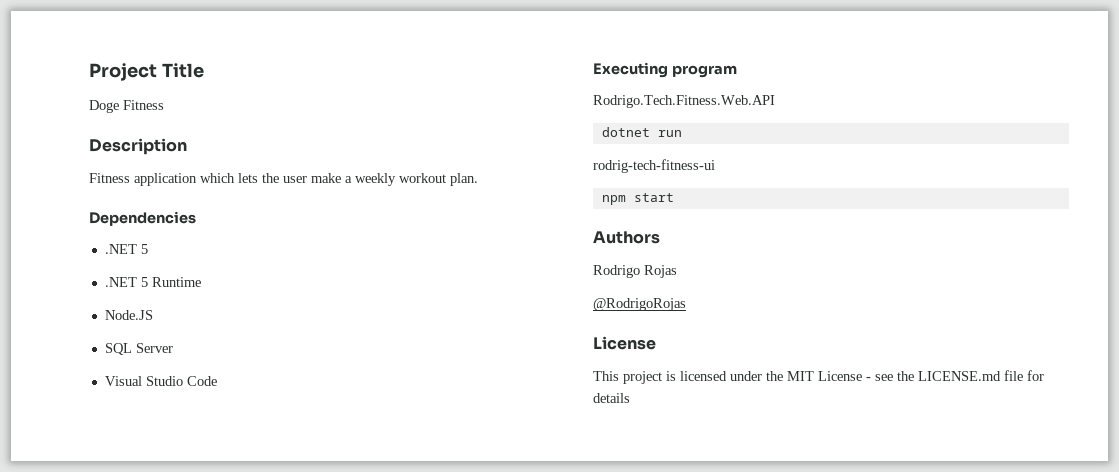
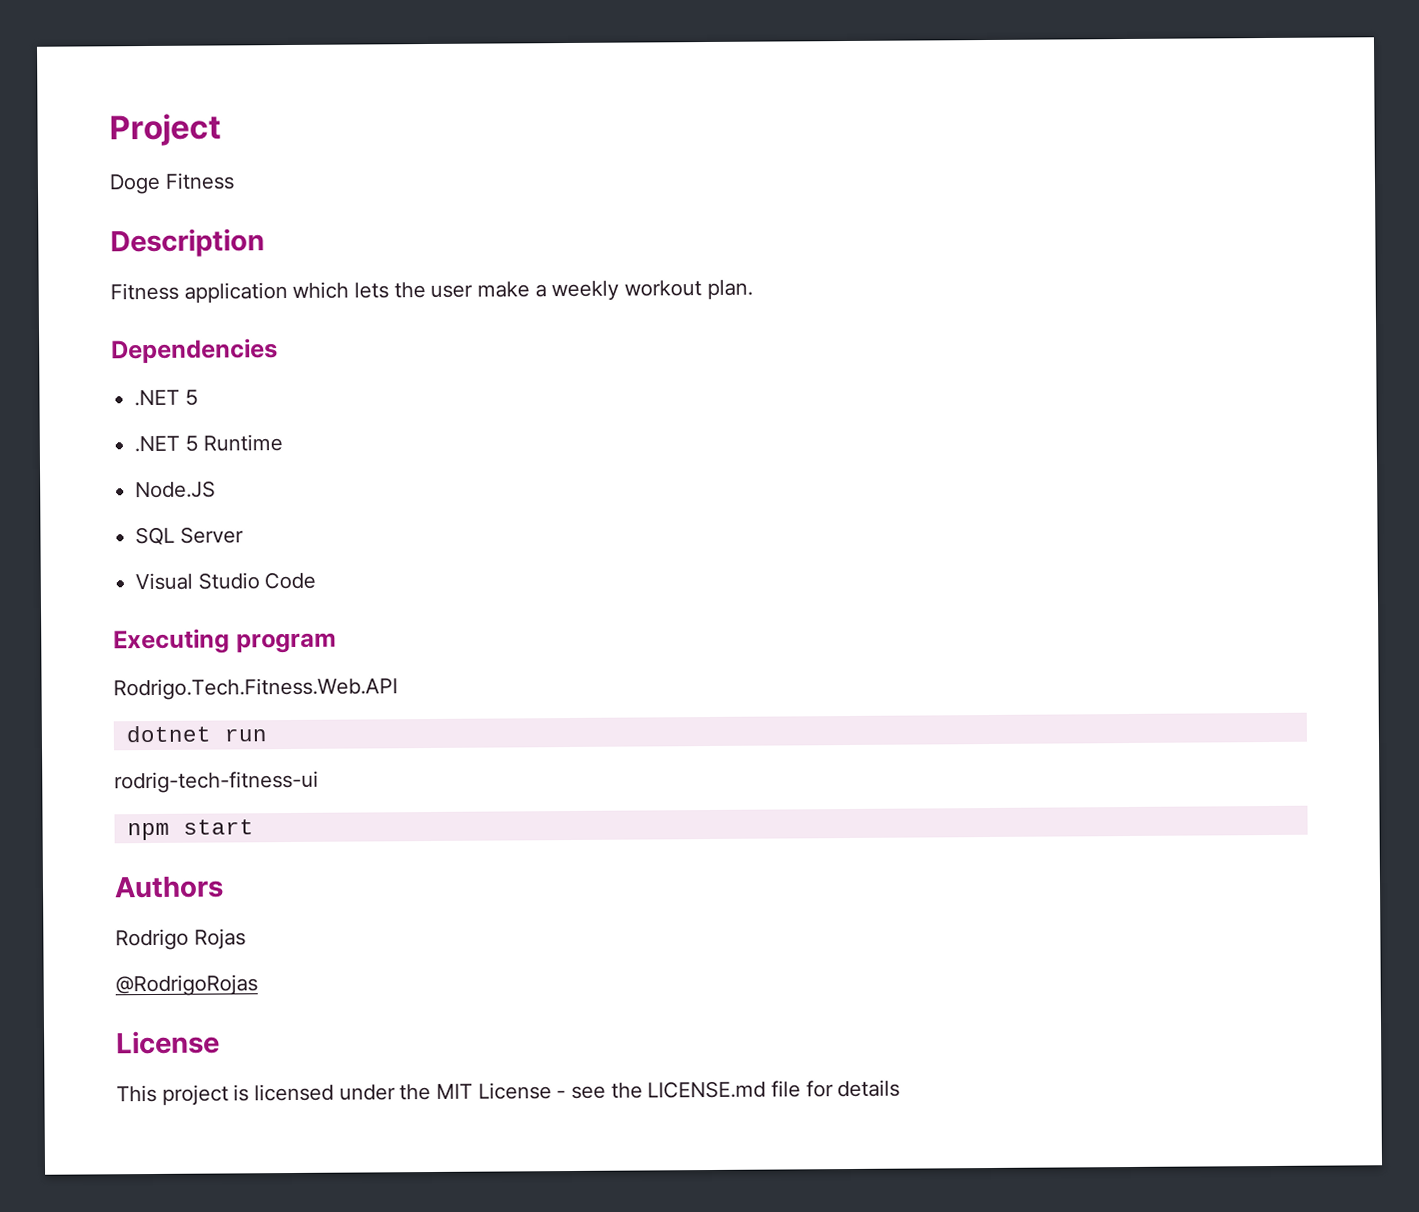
- Project Title
+ Project

